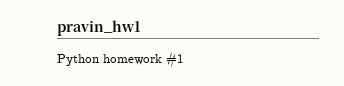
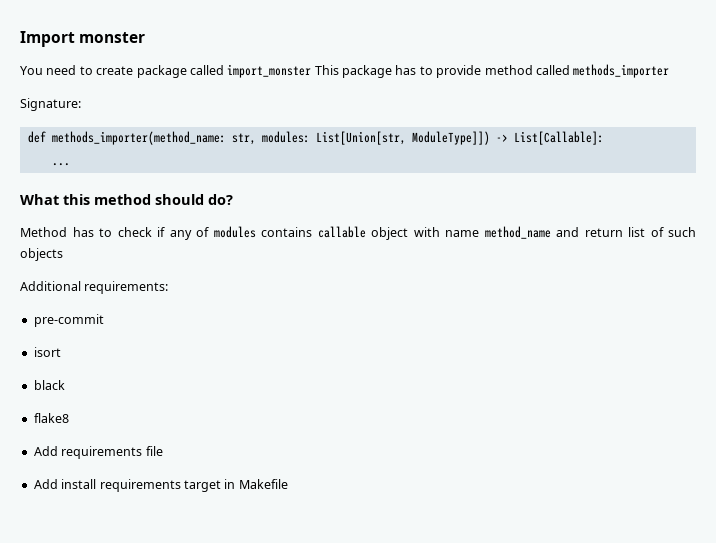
- pravin_hw1
- Python homework #1
+ Import monster
+ You need to create package called import_monster This package has to provide method called methods_importer
+ Signature:
+ def methods_importer(method_name: str, modules: List[Union[str, ModuleType]]) -> List[Callable]:
+ ...
+ What this method should do?
+ Method has to check if any of modules contains callable object with name method_name and return list of such objects
+ Additional requirements:
+ pre-commit
+ isort
+ black
+ flake8
+ Add requirements file
+ Add install requirements target in Makefile

